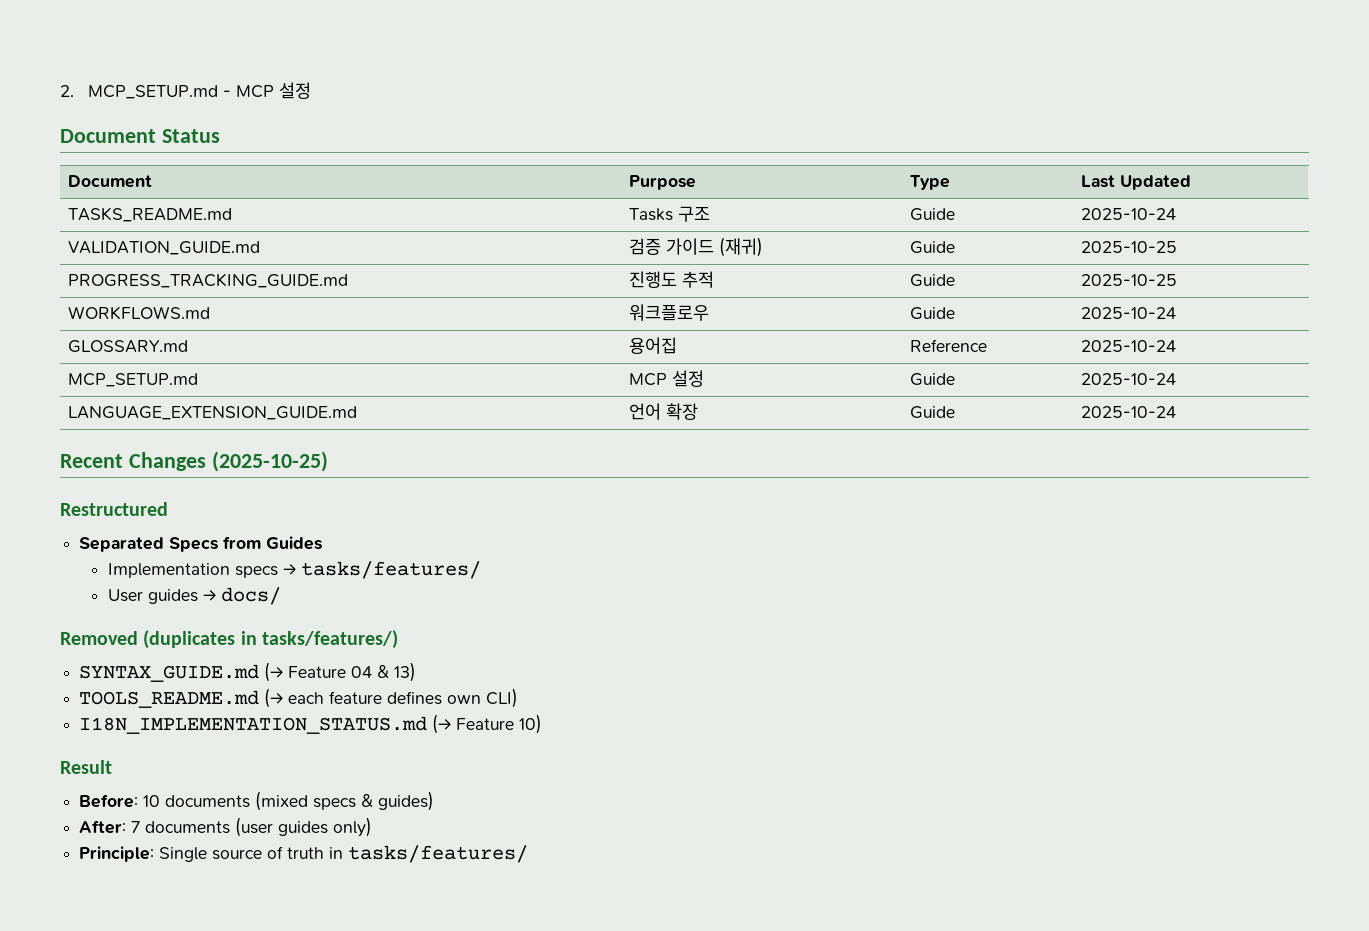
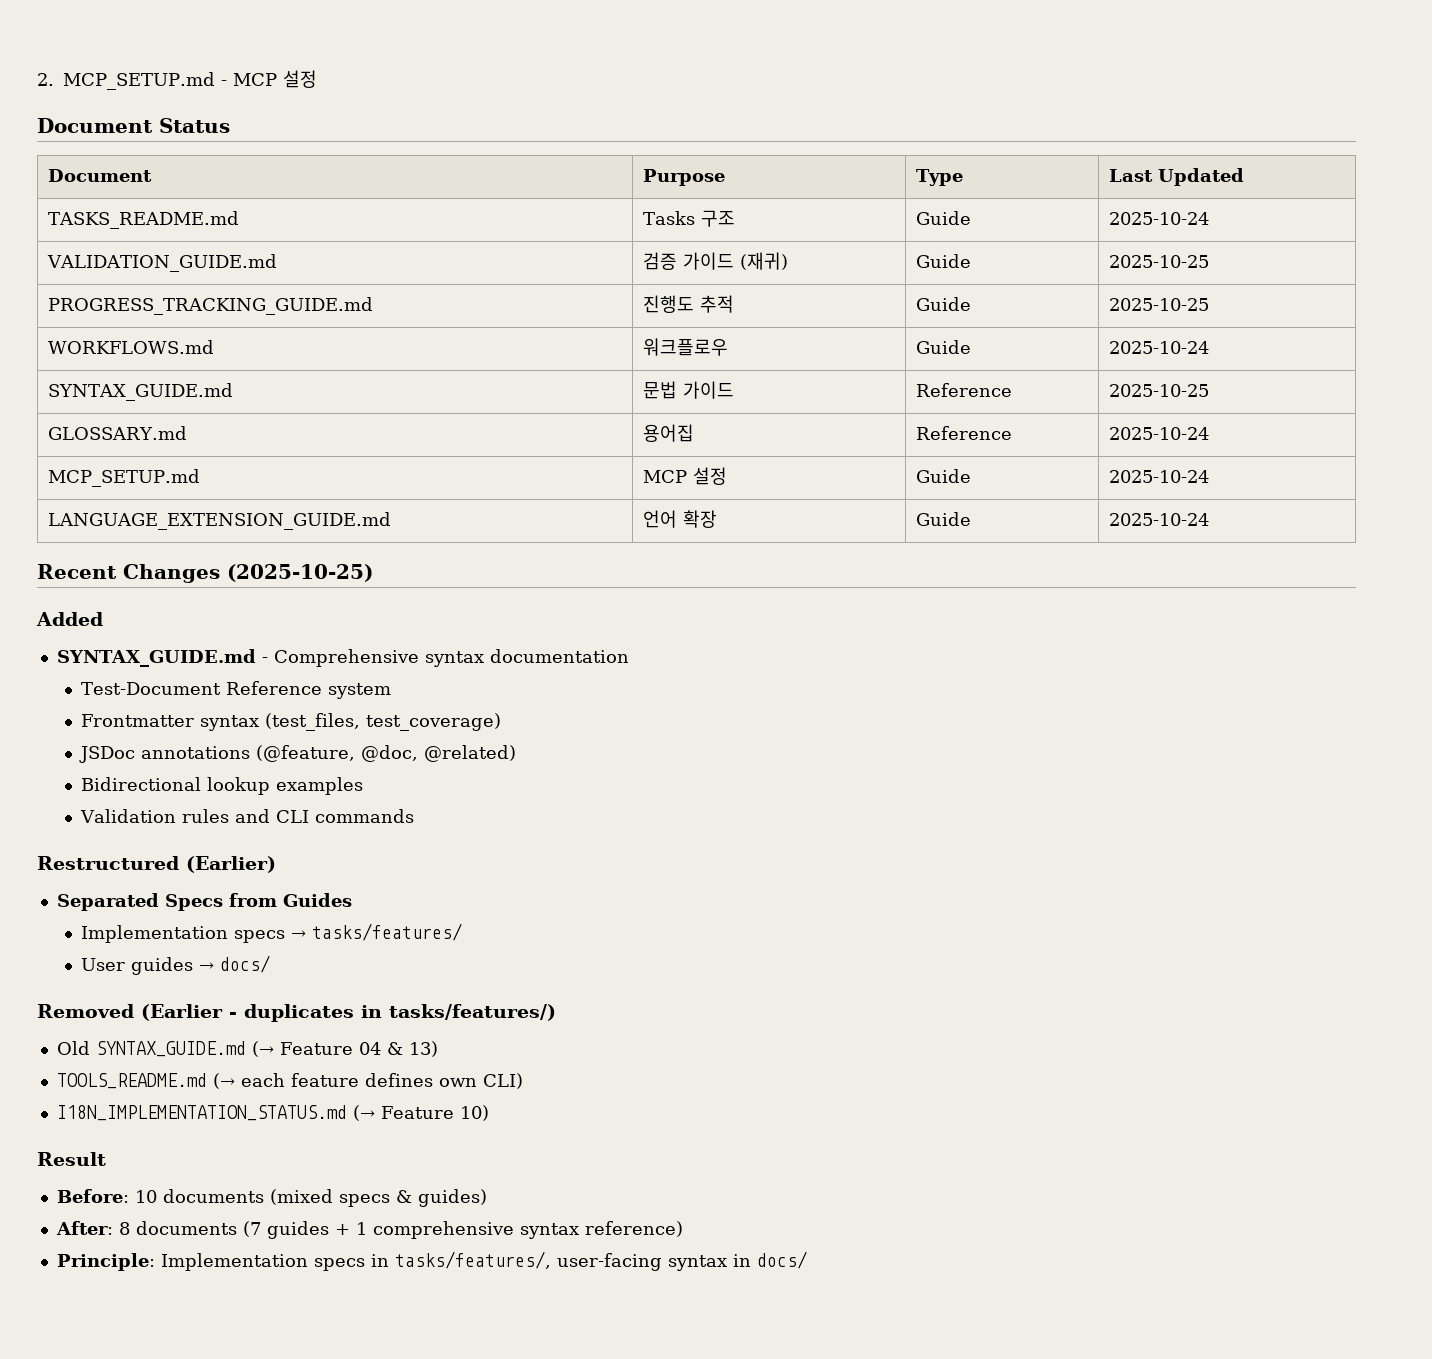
+ SYNTAX_GUIDE.md | 문법 가이드 | Reference | 2025-10-25
+ Added
+ SYNTAX_GUIDE.md - Comprehensive syntax documentation
+ Test-Document Reference system
+ Frontmatter syntax (test_files, test_coverage)
+ JSDoc annotations (@feature, @doc, @related)
+ Bidirectional lookup examples
+ Validation rules and CLI commands
- Restructured
+ Restructured (Earlier)
- Removed (duplicates in tasks/features/)
+ Removed (Earlier - duplicates in tasks/features/)
- SYNTAX_GUIDE.md (→ Feature 04 & 13)
+ Old SYNTAX_GUIDE.md (→ Feature 04 & 13)
- After: 7 documents (user guides only)
- Principle: Single source of truth in tasks/features/
+ After: 8 documents (7 guides + 1 comprehensive syntax reference)
+ Principle: Implementation specs in tasks/features/, user-facing syntax in docs/

